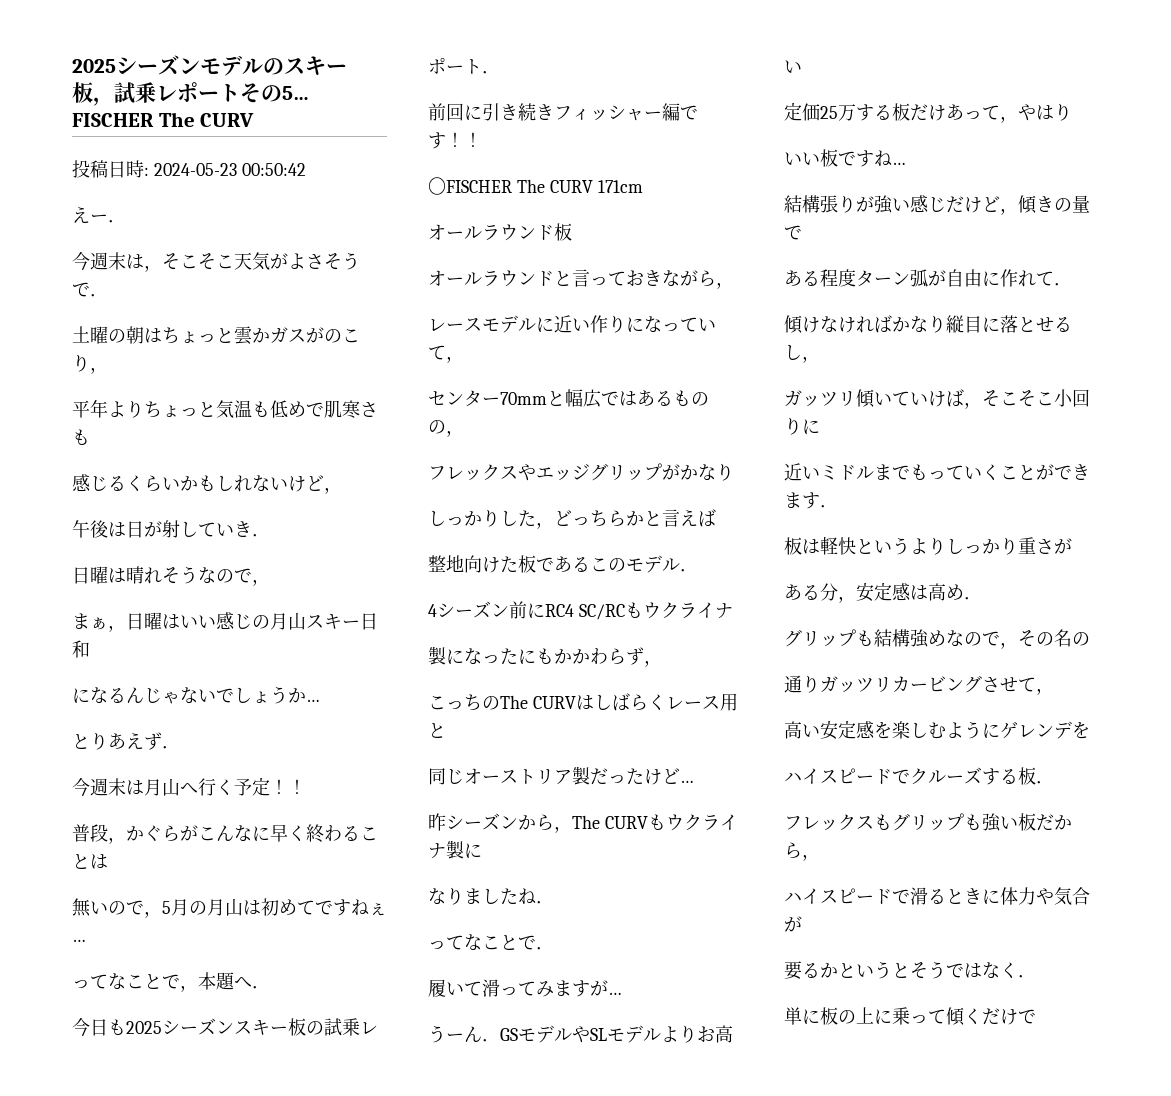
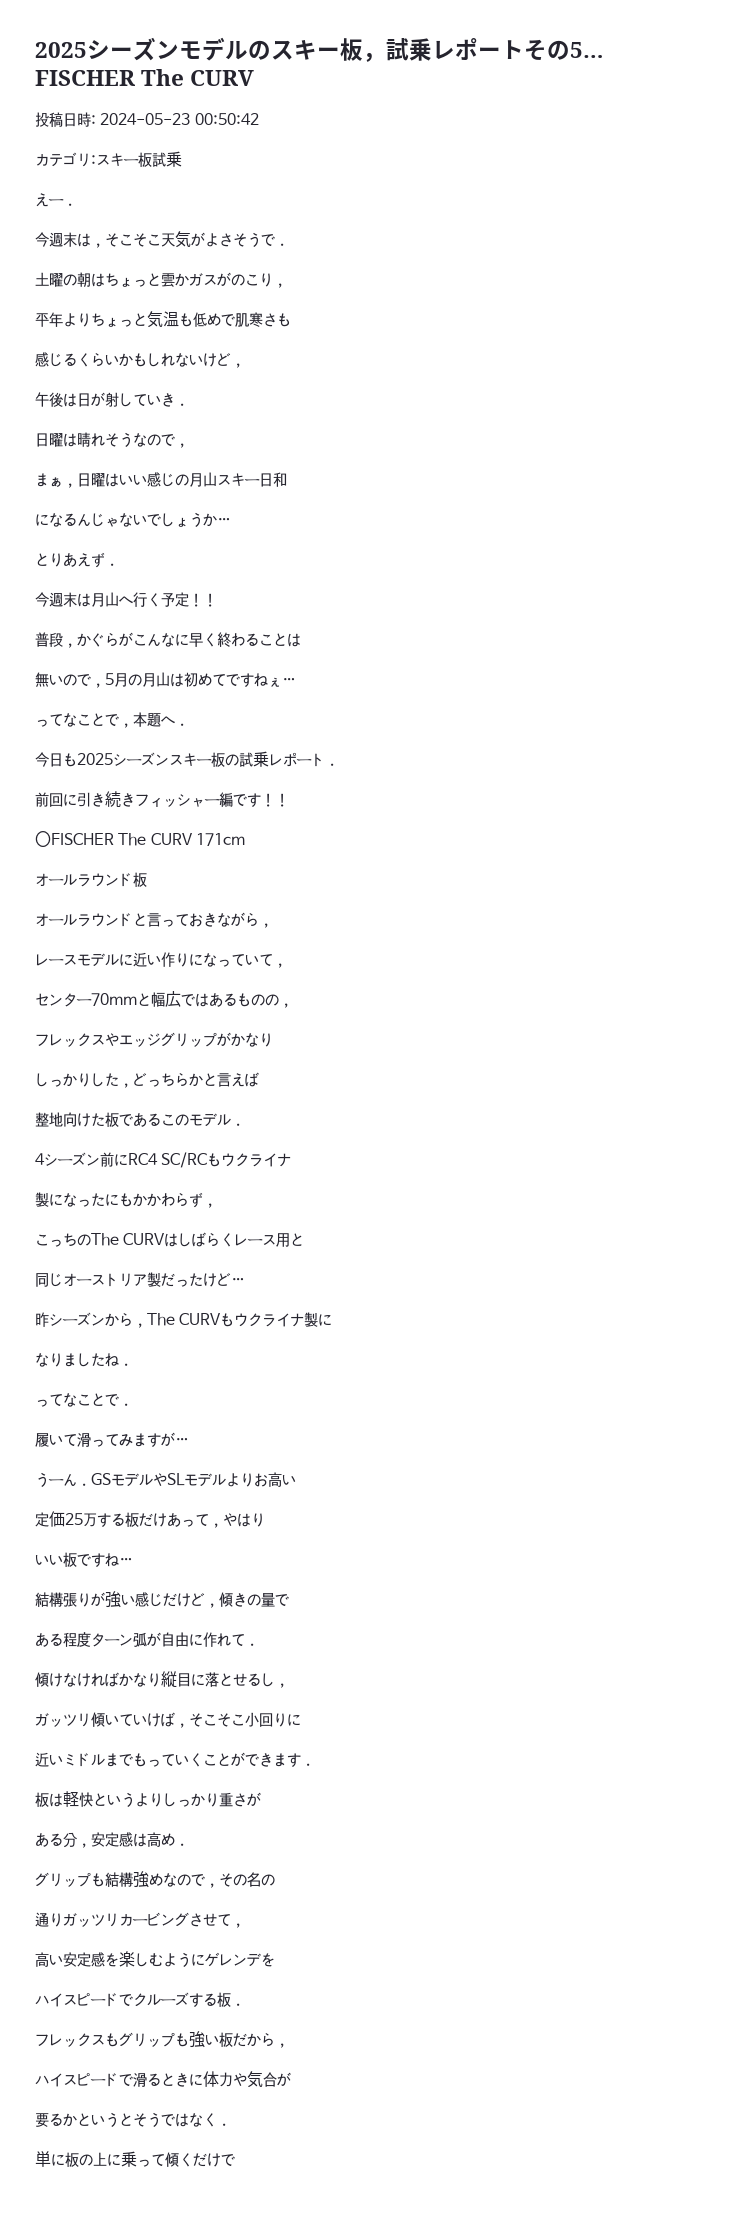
+ カテゴリ:スキー板試乗

